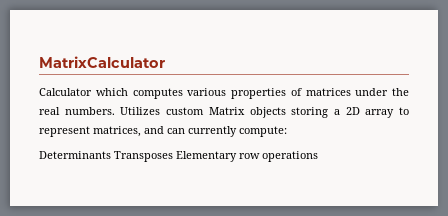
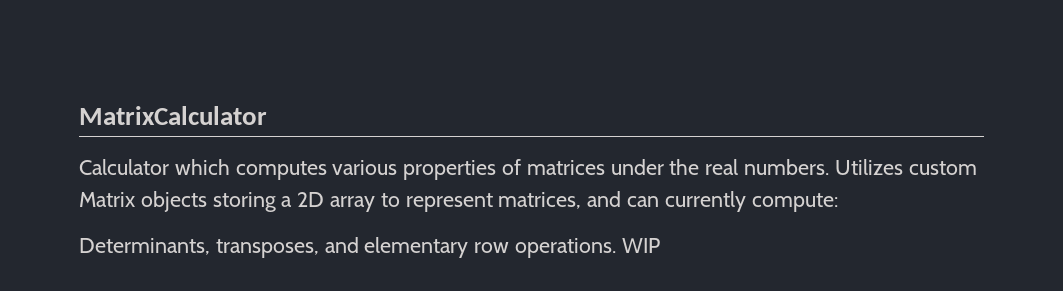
- Determinants Transposes Elementary row operations
+ Determinants, transposes, and elementary row operations. WIP

